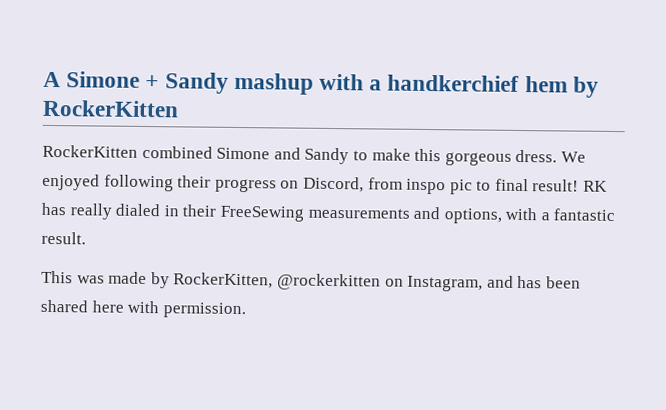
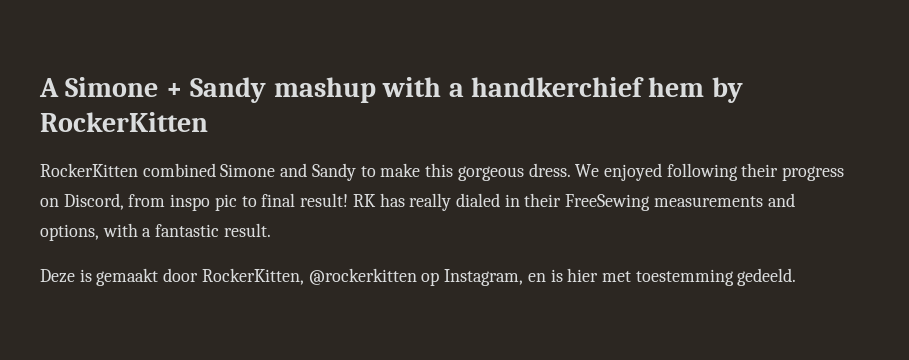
- This was made by RockerKitten, @rockerkitten on Instagram, and has been shared here with permission.
+ Deze is gemaakt door RockerKitten, @rockerkitten op Instagram, en is hier met toestemming gedeeld.

